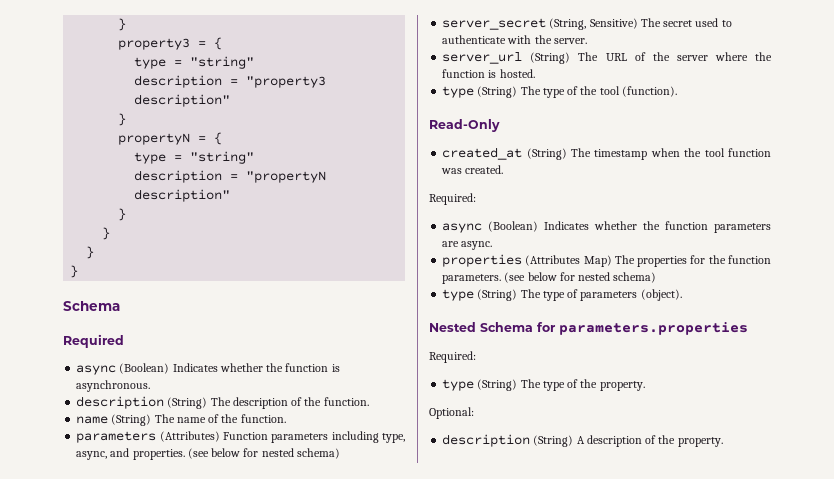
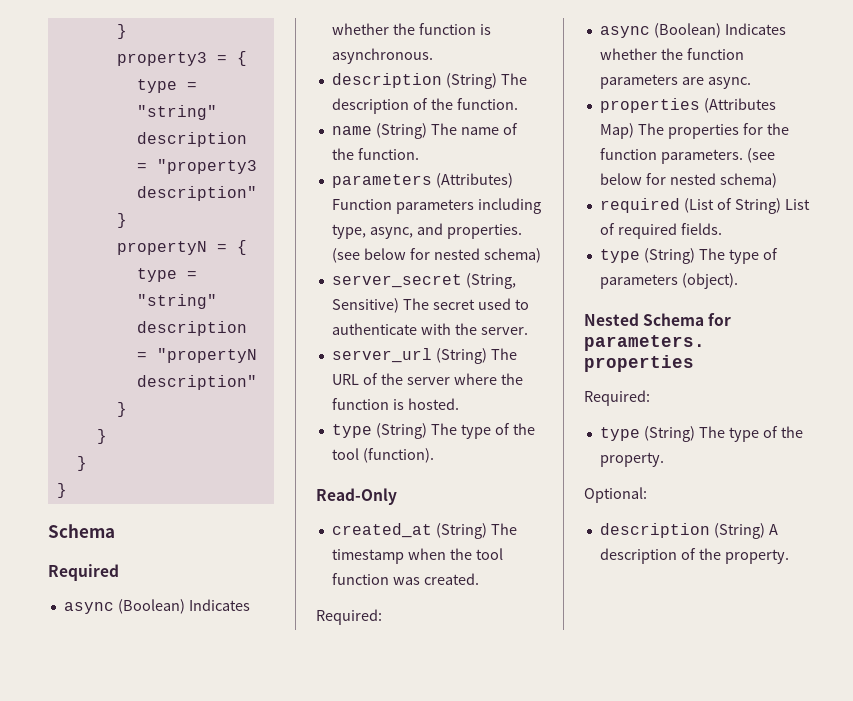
+ required (List of String) List of required fields.

